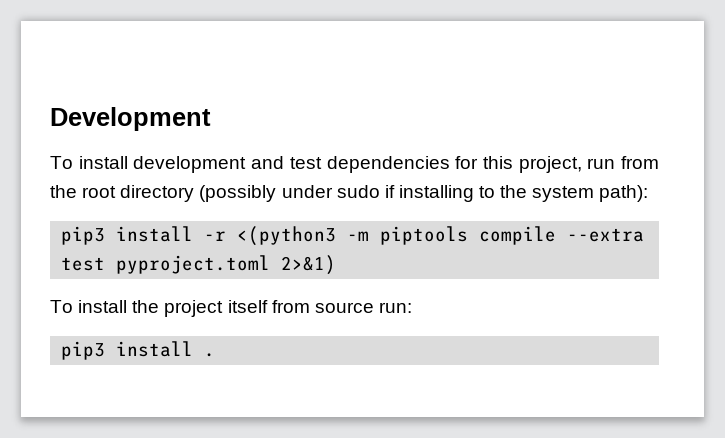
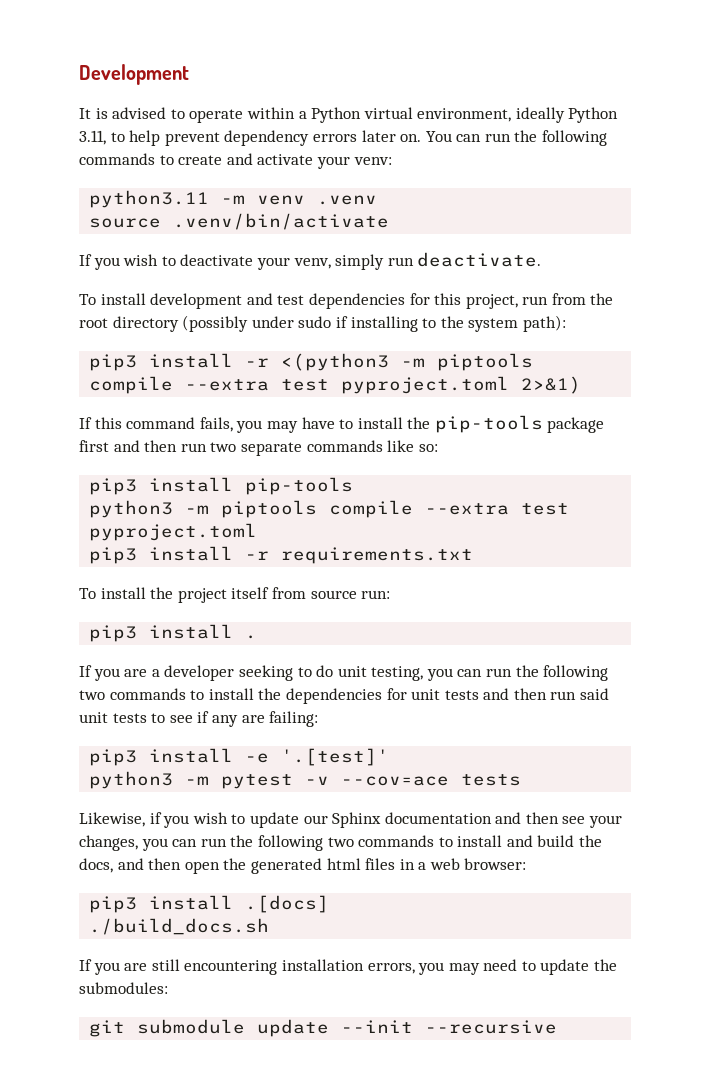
+ It is advised to operate within a Python virtual environment, ideally Python 3.11, to help prevent dependency errors later on. You can run the following commands to create and activate your venv:
+ python3.11 -m venv .venv
+ source .venv/bin/activate
+ If you wish to deactivate your venv, simply run deactivate.
+ If this command fails, you may have to install the pip-tools package first and then run two separate commands like so:
+ pip3 install pip-tools
+ python3 -m piptools compile --extra test pyproject.toml
+ pip3 install -r requirements.txt
+ If you are a developer seeking to do unit testing, you can run the following two commands to install the dependencies for unit tests and then run said unit tests to see if any are failing:
+ pip3 install -e '.[test]'
+ python3 -m pytest -v --cov=ace tests
+ Likewise, if you wish to update our Sphinx documentation and then see your changes, you can run the following two commands to install and build the docs, and then open the generated html files in a web browser:
+ pip3 install .[docs]
+ ./build_docs.sh
+ If you are still encountering installation errors, you may need to update the submodules:
+ git submodule update --init --recursive

